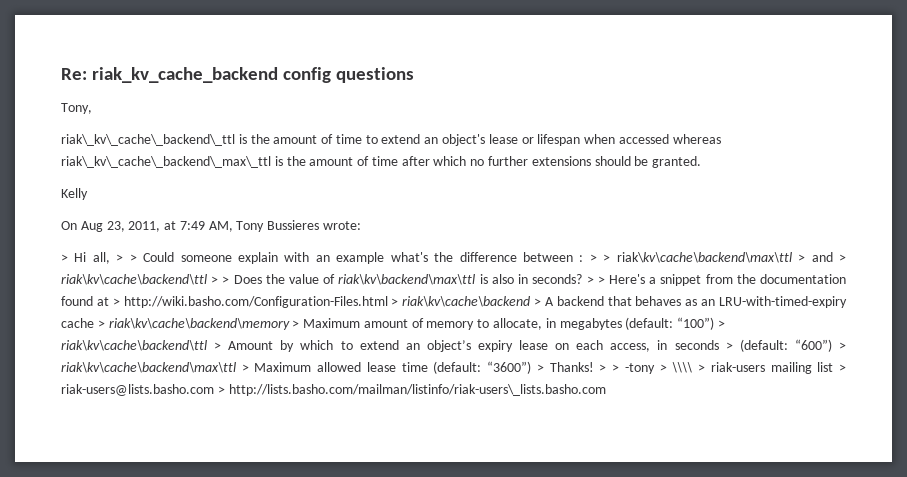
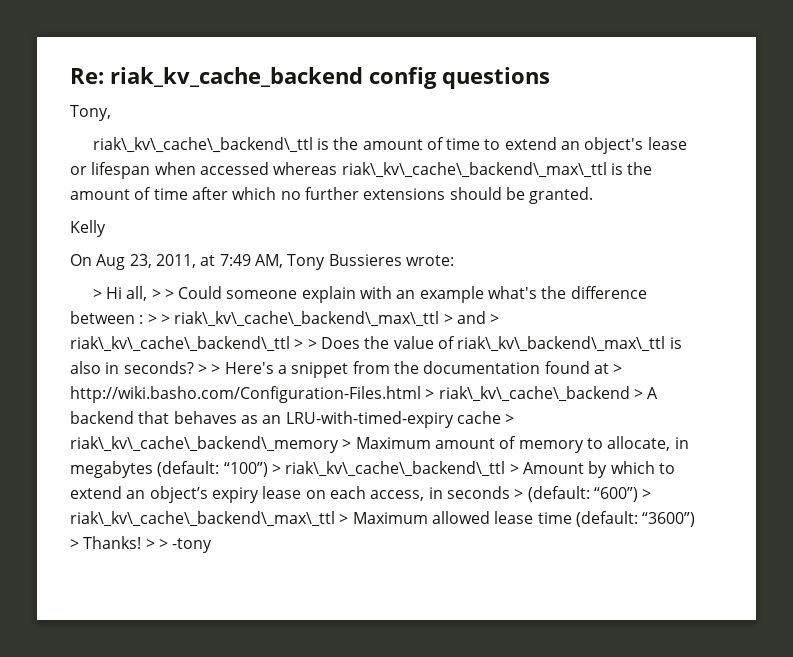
- > Hi all, > > Could someone explain with an example what's the difference between : > > riak\kv\cache\backend\max\ttl > and > riak\kv\cache\backend\ttl > > Does the value of riak\kv\backend\max\ttl is also in seconds?
+ > Hi all, > > Could someone explain with an example what's the difference between : > > riak\_kv\_cache\_backend\_max\_ttl > and > riak\_kv\_cache\_backend\_ttl > > Does the value of riak\_kv\_backend\_max\_ttl is also in seconds?
- > > Here's a snippet from the documentation found at > http://wiki.basho.com/Configuration-Files.html > riak\kv\cache\backend > A backend that behaves as an LRU-with-timed-expiry cache > riak\kv\cache\backend\memory > Maximum amount of memory to allocate, in megabytes (default:
+ > > Here's a snippet from the documentation found at > http://wiki.basho.com/Configuration-Files.html > riak\_kv\_cache\_backend > A backend that behaves as an LRU-with-timed-expiry cache > riak\_kv\_cache\_backend\_memory > Maximum amount of memory to allocate, in megabytes (default:
- “100”) > riak\kv\cache\backend\ttl > Amount by which to extend an object’s expiry lease on each access, in seconds > (default:
+ “100”) > riak\_kv\_cache\_backend\_ttl > Amount by which to extend an object’s expiry lease on each access, in seconds > (default:
- “600”) > riak\kv\cache\backend\max\ttl > Maximum allowed lease time (default:
+ “600”) > riak\_kv\_cache\_backend\_max\_ttl > Maximum allowed lease time (default:
- > > -tony > \\\\ > riak-users mailing list > riak-users@lists.basho.com > http://lists.basho.com/mailman/listinfo/riak-users\_lists.basho.com
+ > > -tony

